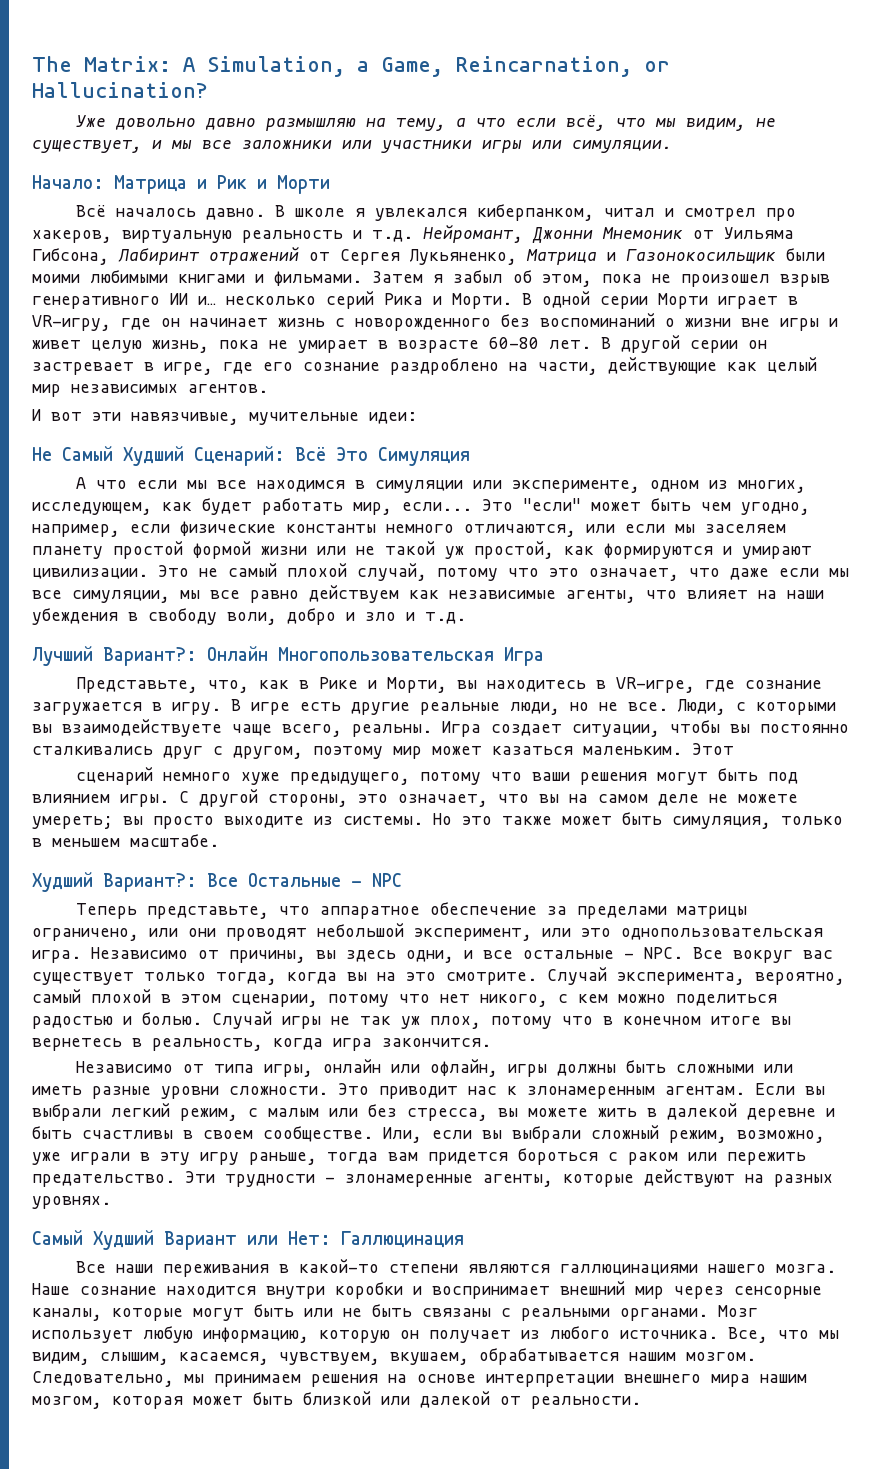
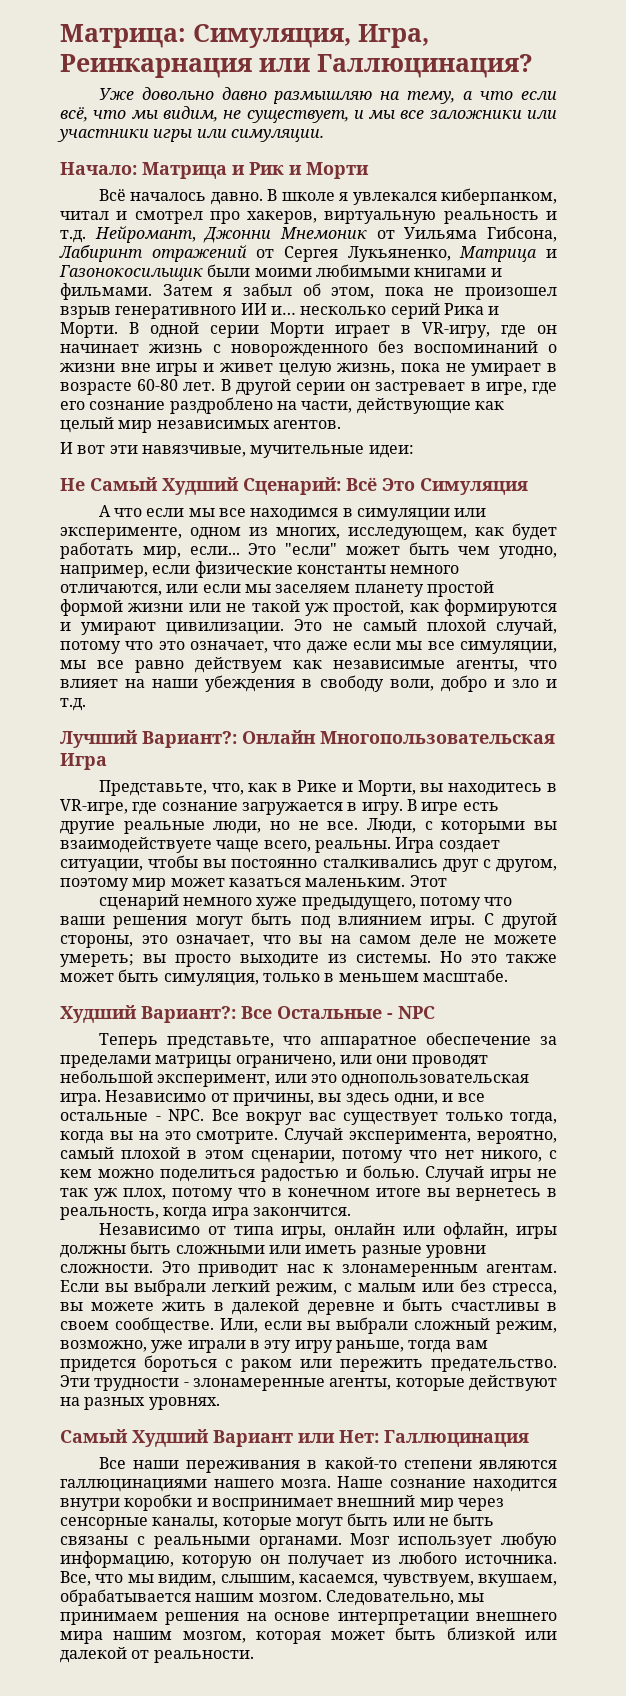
- The Matrix: A Simulation, a Game, Reincarnation, or Hallucination?
+ Матрица: Симуляция, Игра, Реинкарнация или Галлюцинация?

